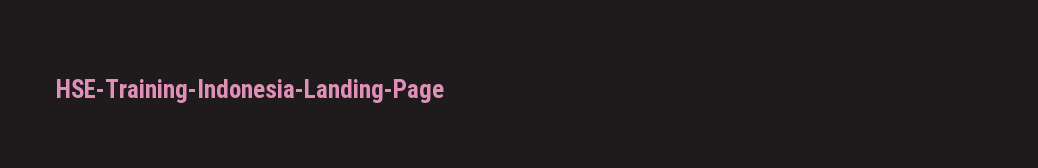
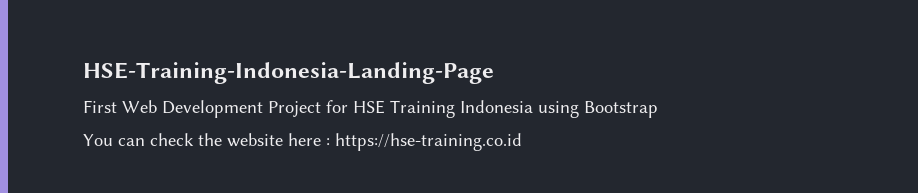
+ First Web Development Project for HSE Training Indonesia using Bootstrap
+ You can check the website here : https://hse-training.co.id

